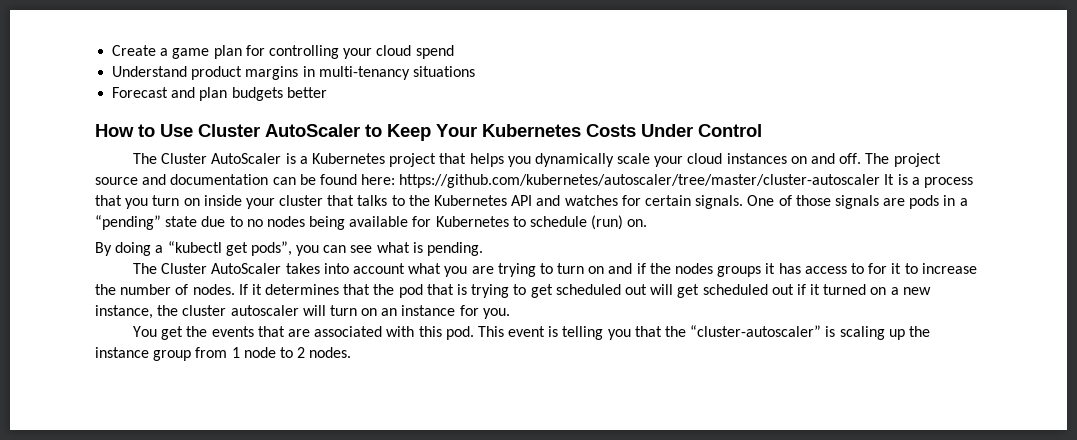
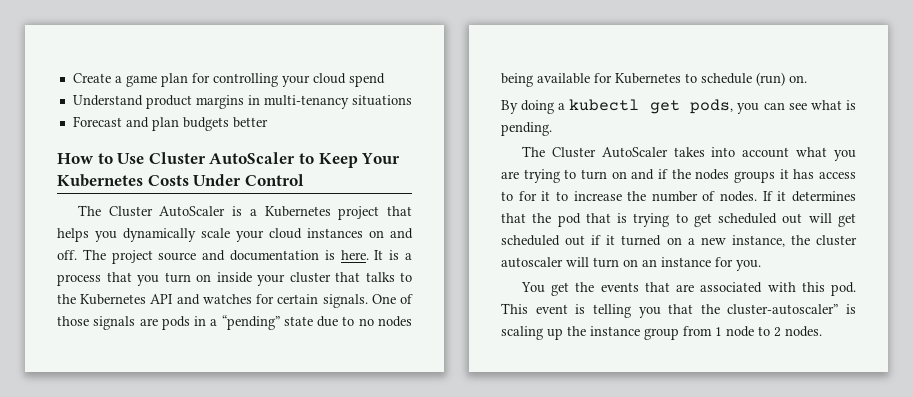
- The project source and documentation can be found here: https://github.com/kubernetes/autoscaler/tree/master/cluster-autoscaler It is a process that you turn on inside your cluster that talks to the Kubernetes API and watches for certain signals.
+ The project source and documentation is here. It is a process that you turn on inside your cluster that talks to the Kubernetes API and watches for certain signals.
- By doing a “kubectl get pods”, you can see what is pending.
+ By doing a kubectl get pods, you can see what is pending.
- This event is telling you that the “cluster-autoscaler” is scaling up the instance group from 1 node to 2 nodes.
+ This event is telling you that the cluster-autoscaler” is scaling up the instance group from 1 node to 2 nodes.

